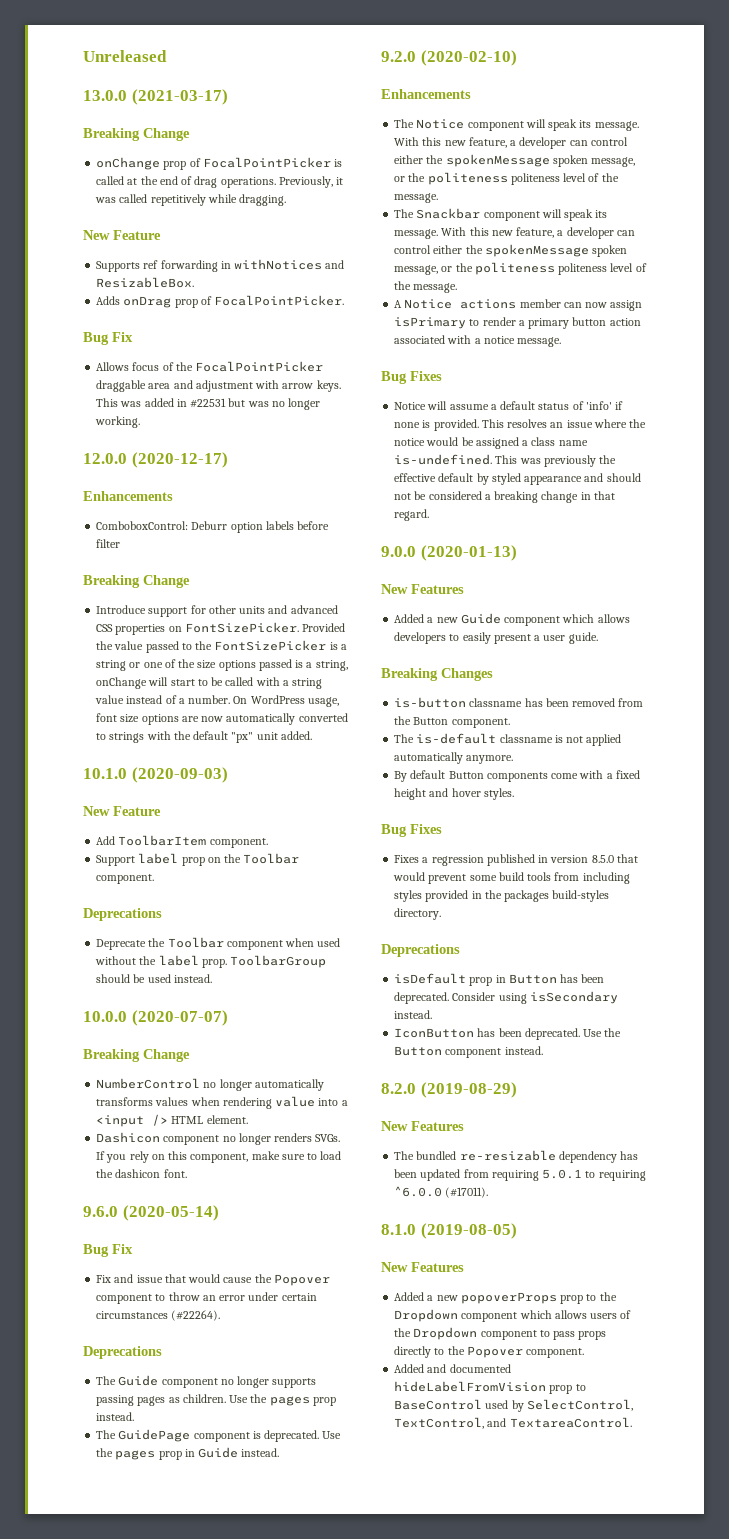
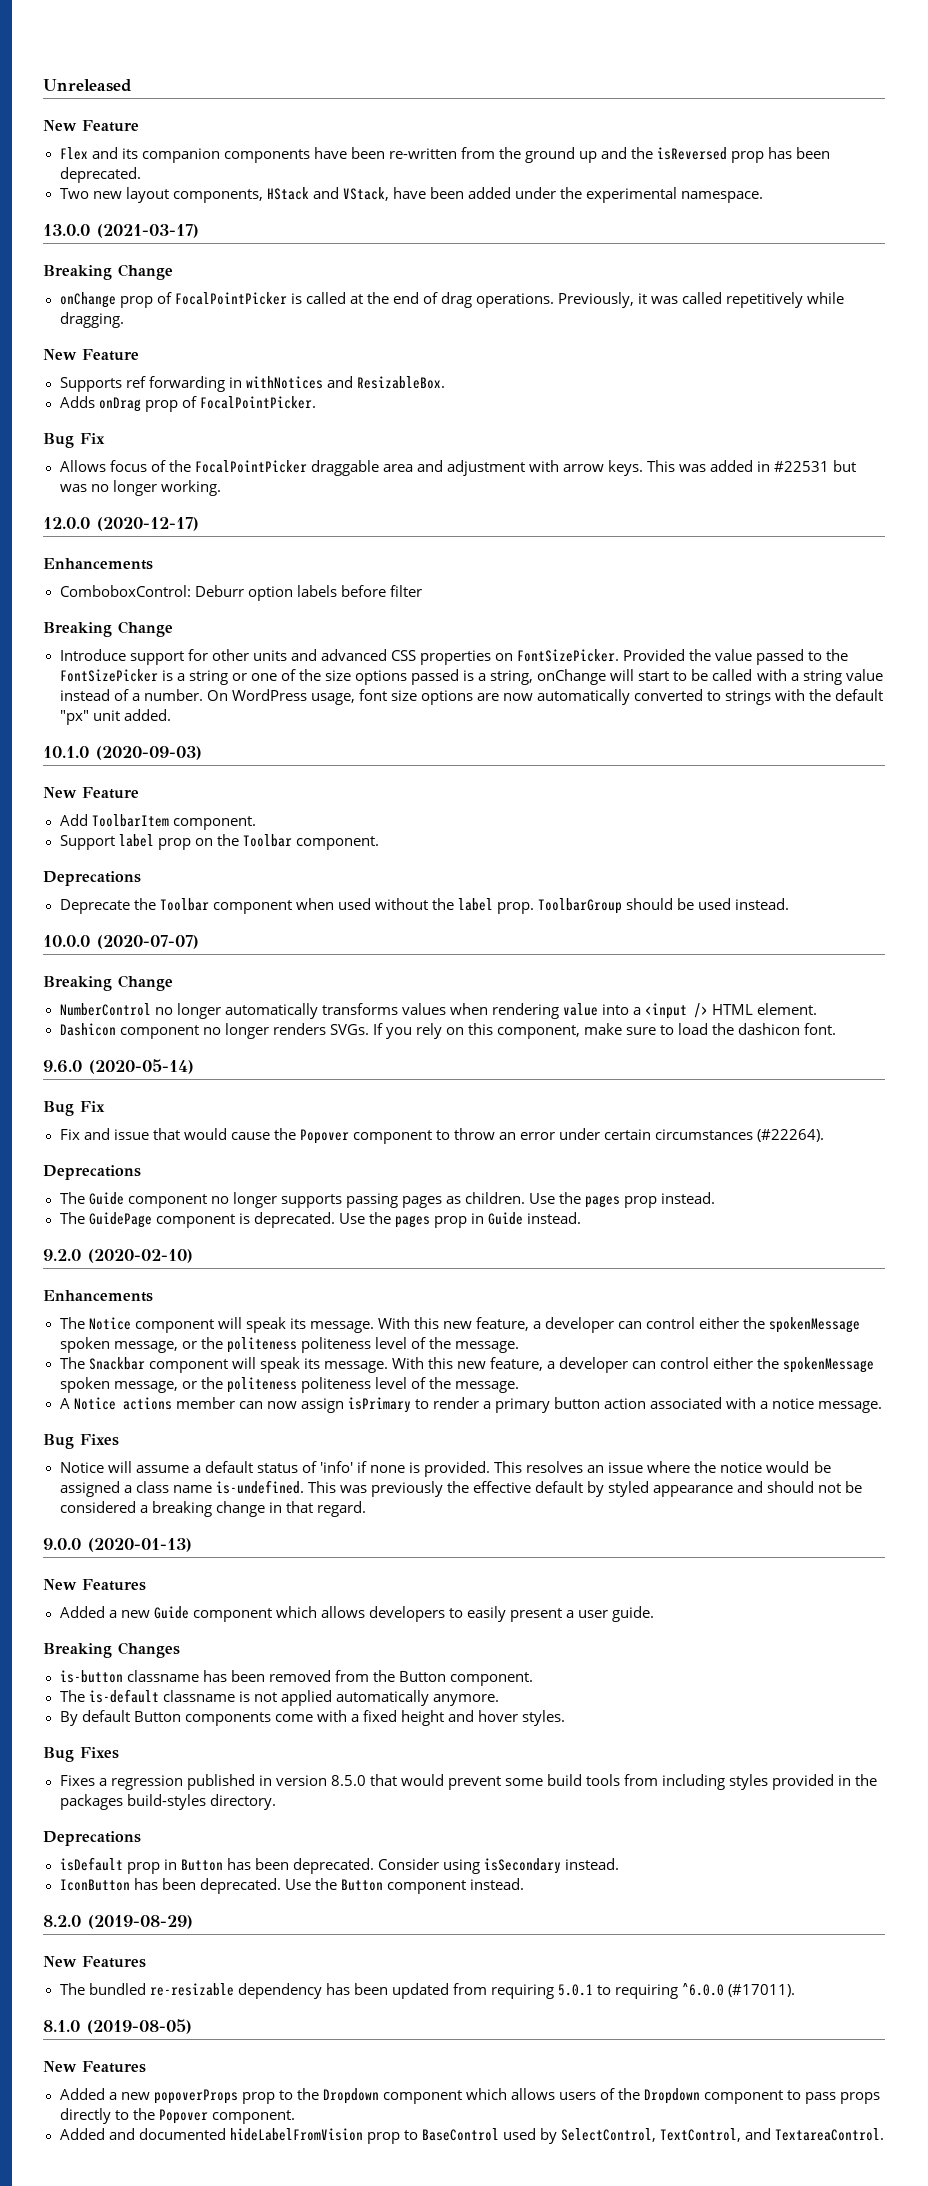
  Unreleased
+ New Feature
+ Flex and its companion components have been re-written from the ground up and the isReversed prop has been deprecated.
+ Two new layout components, HStack and VStack, have been added under the experimental namespace.

